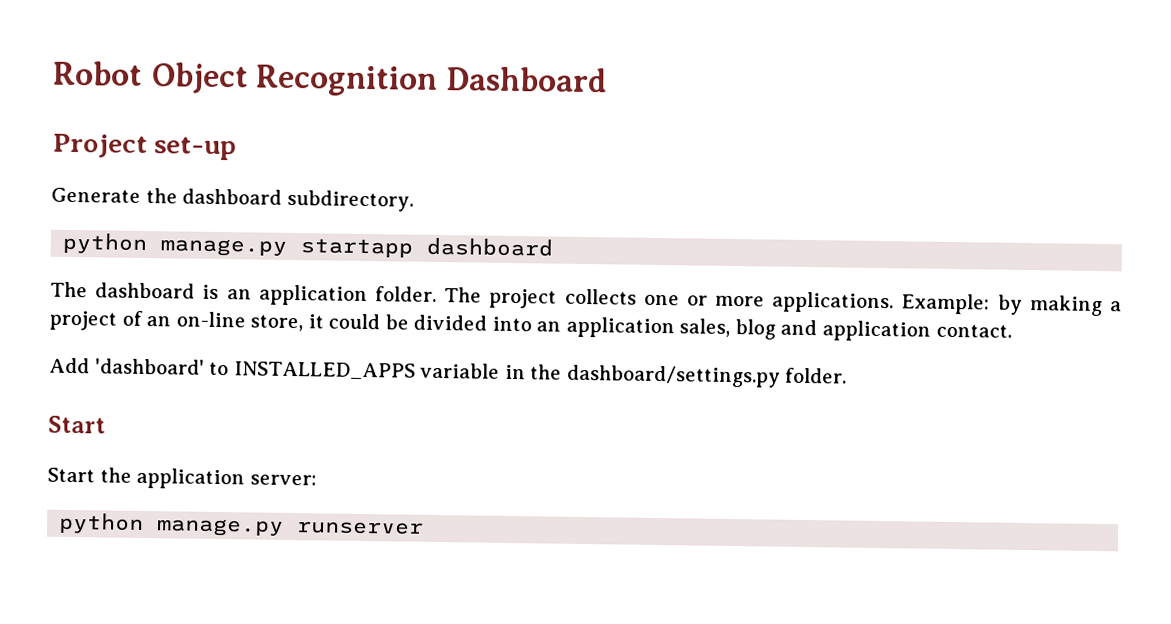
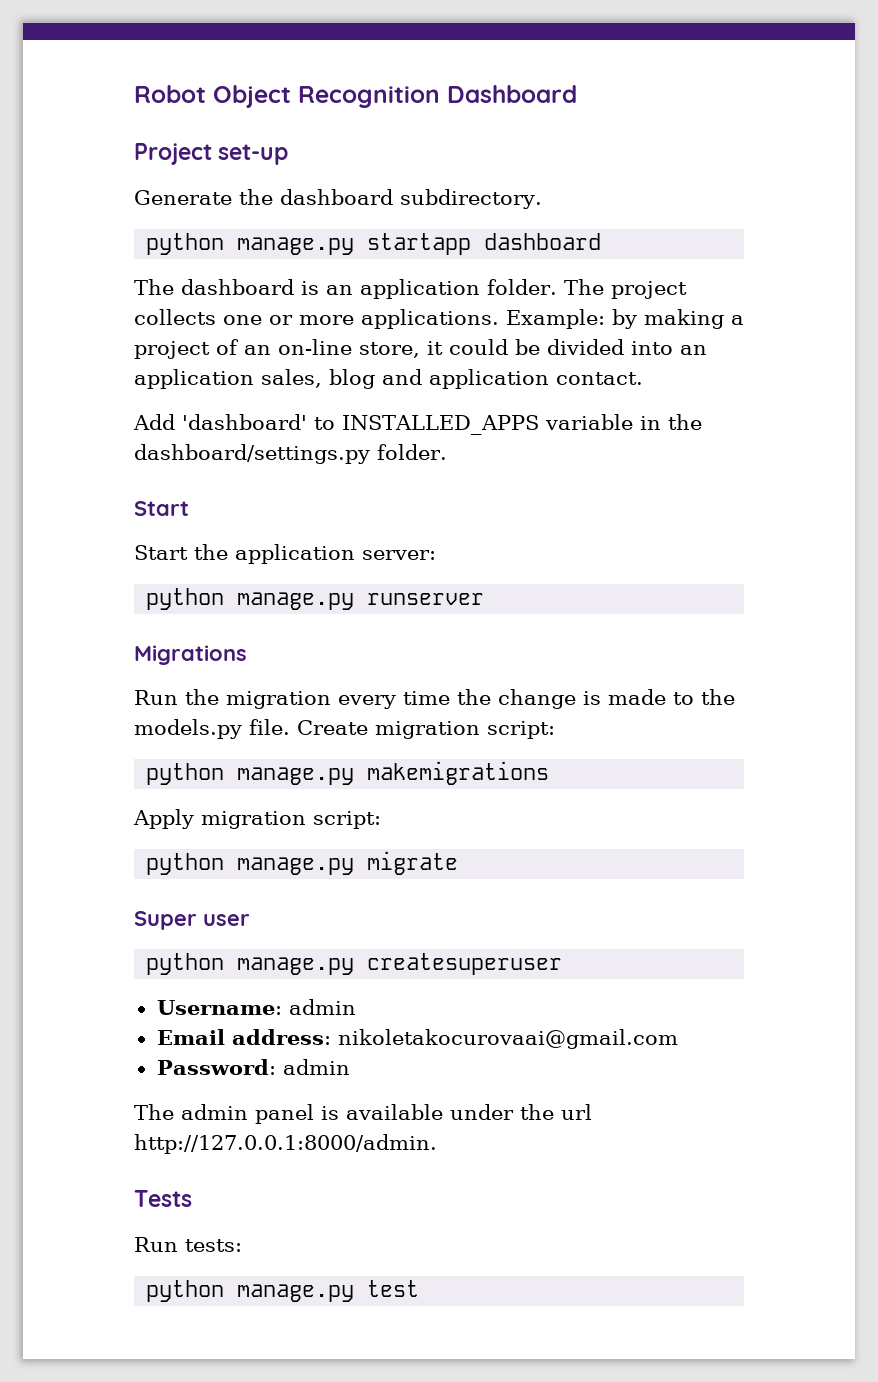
+ Migrations
+ Run the migration every time the change is made to the models.py file. Create migration script:
+ python manage.py makemigrations
+ Apply migration script:
+ python manage.py migrate
+ Super user
+ python manage.py createsuperuser
+ Username: admin
+ Email address: nikoletakocurovaai@gmail.com
+ Password: admin
+ The admin panel is available under the url http://127.0.0.1:8000/admin.
+ Tests
+ Run tests:
+ python manage.py test

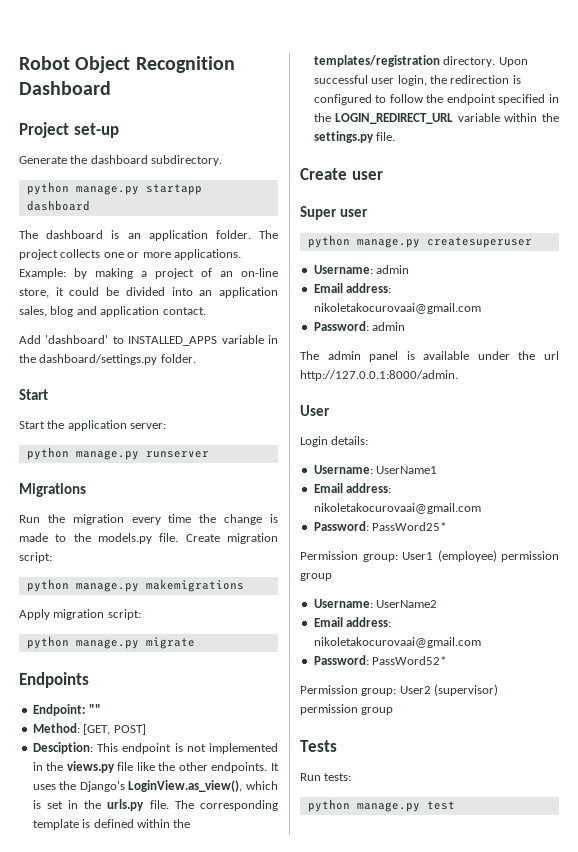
+ Endpoints
+ Endpoint: ""
+ Method: [GET, POST]
+ Desciption: This endpoint is not implemented in the views.py file like the other endpoints. It uses the Django's LoginView.as_view(), which is set in the urls.py file. The corresponding template is defined within the templates/registration directory. Upon successful user login, the redirection is configured to follow the endpoint specified in the LOGIN_REDIRECT_URL variable within the settings.py file.
+ Create user
+ User
+ Login details:
+ Username: UserName1
+ Email address: nikoletakocurovaai@gmail.com
+ Password: PassWord25*
+ Permission group: User1 (employee) permission group
+ Username: UserName2
+ Email address: nikoletakocurovaai@gmail.com
+ Password: PassWord52*
+ Permission group: User2 (supervisor) permission group

